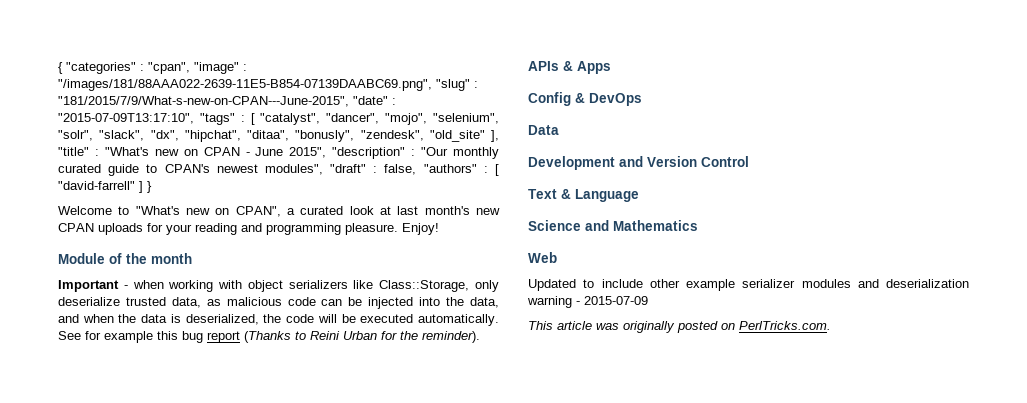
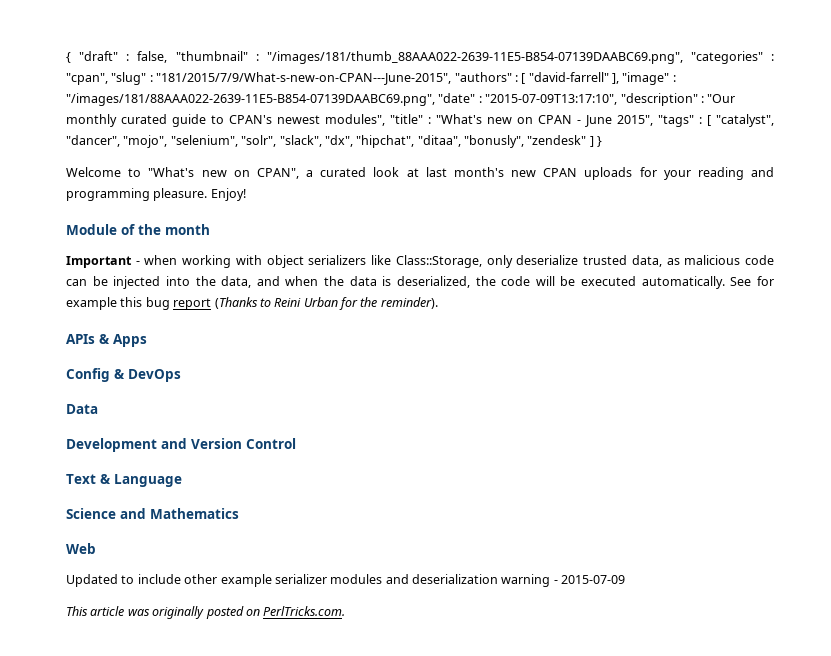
- { "categories" : "cpan", "image" : "/images/181/88AAA022-2639-11E5-B854-07139DAABC69.png", "slug" : "181/2015/7/9/What-s-new-on-CPAN---June-2015", "date" : "2015-07-09T13:17:10", "tags" : [ "catalyst", "dancer", "mojo", "selenium", "solr", "slack", "dx", "hipchat", "ditaa", "bonusly", "zendesk", "old_site" ], "title" : "What's new on CPAN - June 2015", "description" : "Our monthly curated guide to CPAN's newest modules", "draft" : false, "authors" : [ "david-farrell" ] }
+ { "draft" : false, "thumbnail" : "/images/181/thumb_88AAA022-2639-11E5-B854-07139DAABC69.png", "categories" : "cpan", "slug" : "181/2015/7/9/What-s-new-on-CPAN---June-2015", "authors" : [ "david-farrell" ], "image" : "/images/181/88AAA022-2639-11E5-B854-07139DAABC69.png", "date" : "2015-07-09T13:17:10", "description" : "Our monthly curated guide to CPAN's newest modules", "title" : "What's new on CPAN - June 2015", "tags" : [ "catalyst", "dancer", "mojo", "selenium", "solr", "slack", "dx", "hipchat", "ditaa", "bonusly", "zendesk" ] }

